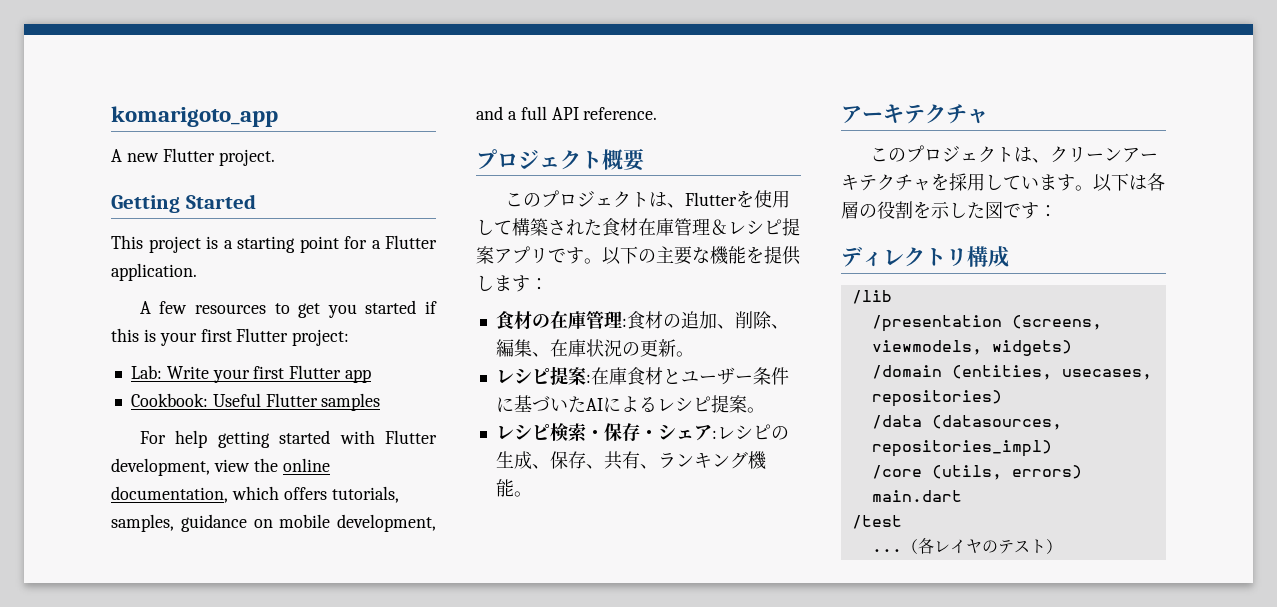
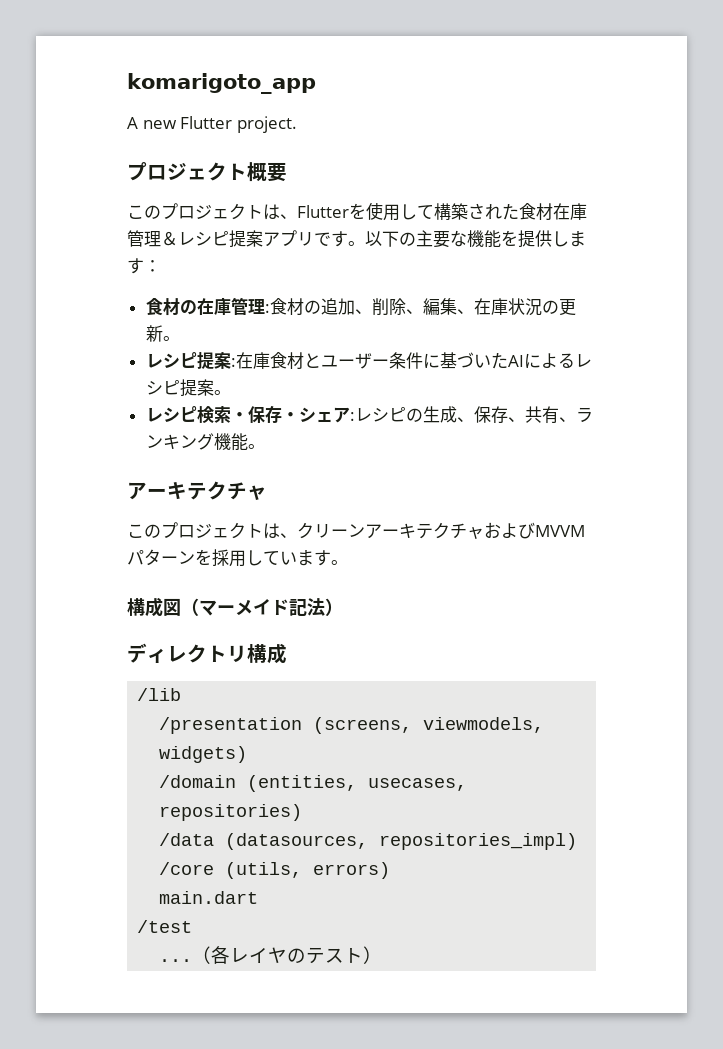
- Getting Started
- This project is a starting point for a Flutter application.
- A few resources to get you started if this is your first Flutter project:
- Lab: Write your first Flutter app
- Cookbook: Useful Flutter samples
- For help getting started with Flutter development, view the online documentation, which offers tutorials, samples, guidance on mobile development, and a full API reference.
- このプロジェクトは、クリーンアーキテクチャを採用しています。以下は各層の役割を示した図です：
+ このプロジェクトは、クリーンアーキテクチャおよびMVVMパターンを採用しています。
+ 構成図（マーメイド記法）

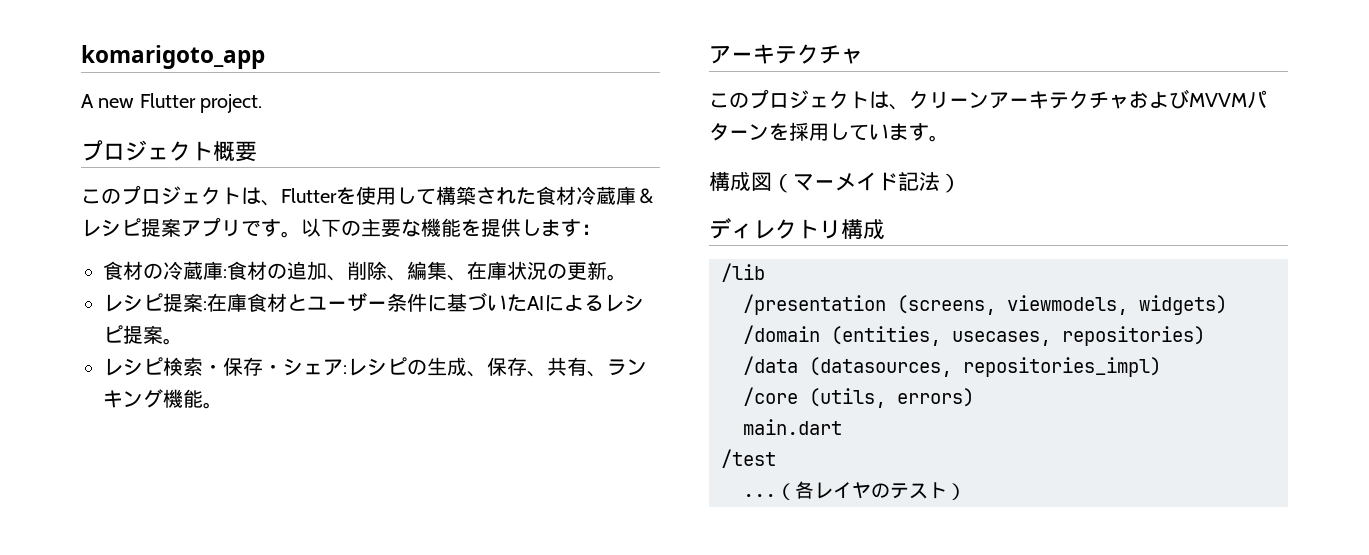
- このプロジェクトは、Flutterを使用して構築された食材在庫管理＆レシピ提案アプリです。
+ このプロジェクトは、Flutterを使用して構築された食材冷蔵庫＆レシピ提案アプリです。
- 食材の在庫管理:食材の追加、削除、編集、在庫状況の更新。
+ 食材の冷蔵庫:食材の追加、削除、編集、在庫状況の更新。

